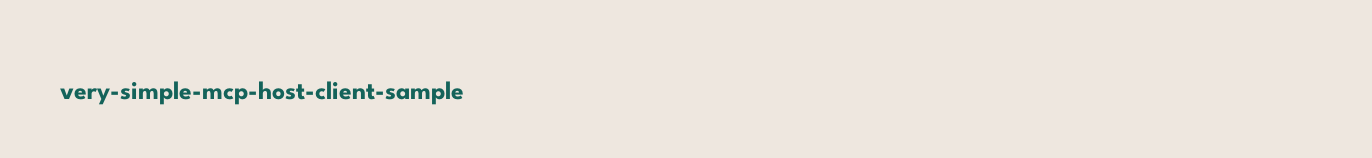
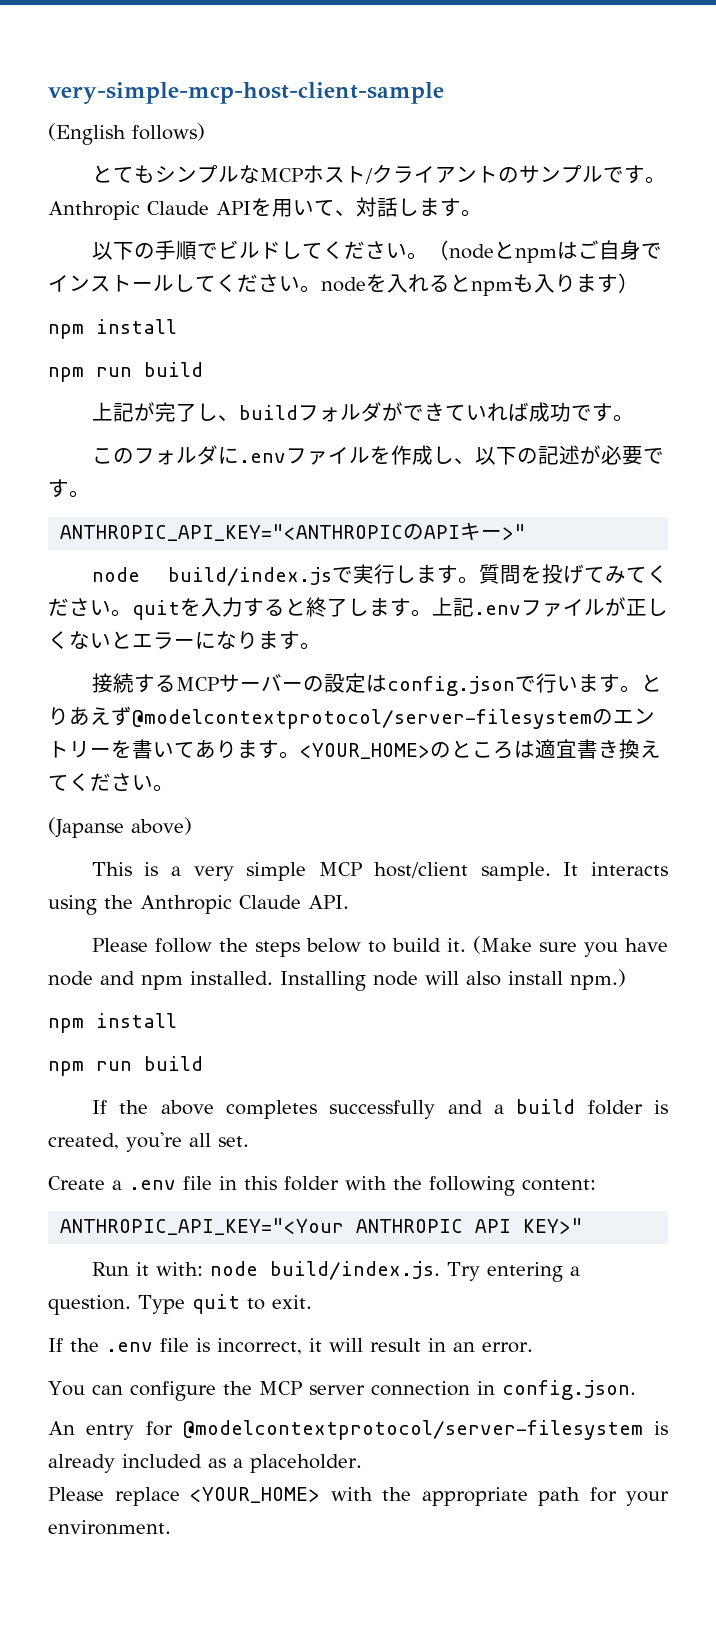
+ (English follows)
+ とてもシンプルなMCPホスト/クライアントのサンプルです。Anthropic Claude APIを用いて、対話します。
+ 以下の手順でビルドしてください。（nodeとnpmはご自身でインストールしてください。nodeを入れるとnpmも入ります）
+ npm install
+ npm run build
+ 上記が完了し、buildフォルダができていれば成功です。
+ このフォルダに.envファイルを作成し、以下の記述が必要です。
+ ANTHROPIC_API_KEY="<ANTHROPICのAPIキー>"
+ node build/index.jsで実行します。質問を投げてみてください。quitを入力すると終了します。上記.envファイルが正しくないとエラーになります。
+ 接続するMCPサーバーの設定はconfig.jsonで行います。とりあえず@modelcontextprotocol/server-filesystemのエントリーを書いてあります。<YOUR_HOME>のところは適宜書き換えてください。
+ (Japanse above)
+ This is a very simple MCP host/client sample. It interacts using the Anthropic Claude API.
+ Please follow the steps below to build it. (Make sure you have node and npm installed. Installing node will also install npm.)
+ npm install
+ npm run build
+ If the above completes successfully and a build folder is created, you're all set.
+ Create a .env file in this folder with the following content:
+ ANTHROPIC_API_KEY="<Your ANTHROPIC API KEY>"
+ Run it with: node build/index.js. Try entering a question. Type quit to exit.
+ If the .env file is incorrect, it will result in an error.
+ You can configure the MCP server connection in config.json.
+ An entry for @modelcontextprotocol/server-filesystem is already included as a placeholder.
+ Please replace <YOUR_HOME> with the appropriate path for your environment.

